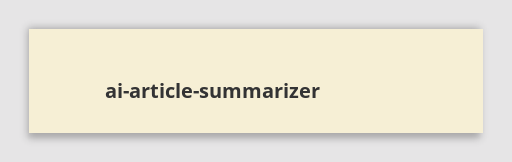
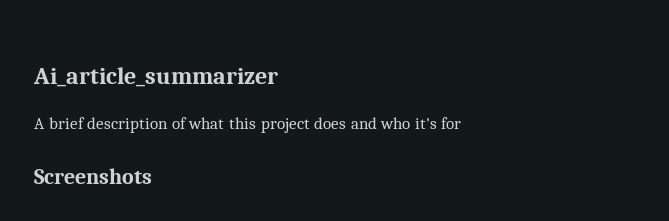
- ai-article-summarizer
+ Ai_article_summarizer
+ A brief description of what this project does and who it's for
+ Screenshots

